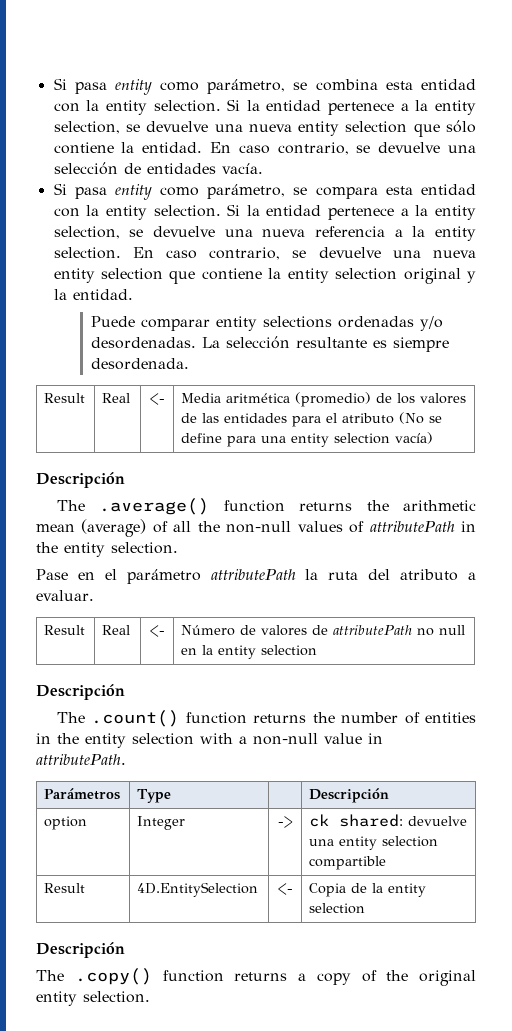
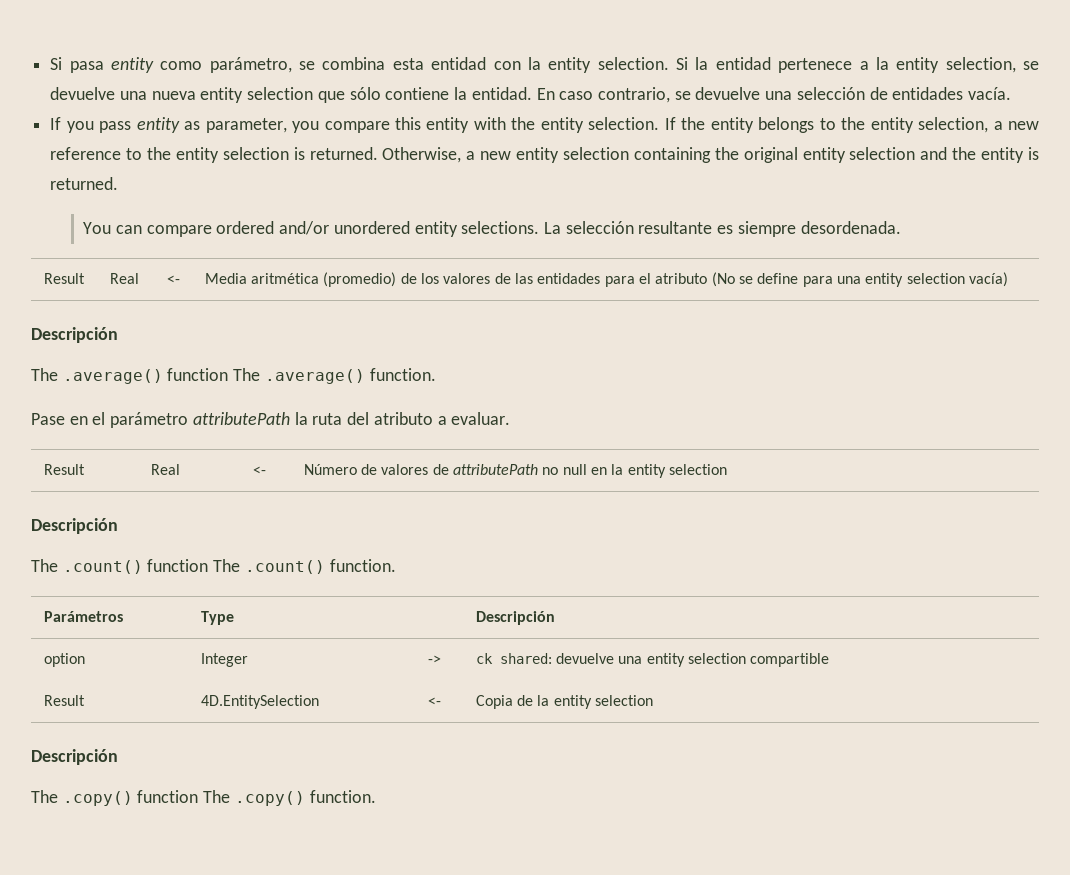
- Si pasa entity como parámetro, se compara esta entidad con la entity selection. Si la entidad pertenece a la entity selection, se devuelve una nueva referencia a la entity selection. En caso contrario, se devuelve una nueva entity selection que contiene la entity selection original y la entidad.
- Puede comparar entity selections ordenadas y/o desordenadas.
+ If you pass entity as parameter, you compare this entity with the entity selection. If the entity belongs to the entity selection, a new reference to the entity selection is returned. Otherwise, a new entity selection containing the original entity selection and the entity is returned.
+ You can compare ordered and/or unordered entity selections.
- The .average() function returns the arithmetic mean (average) of all the non-null values of attributePath in the entity selection.
+ The .average() function The .average() function.
- The .count() function returns the number of entities in the entity selection with a non-null value in attributePath.
+ The .count() function The .count() function.
- The .copy() function returns a copy of the original entity selection.
+ The .copy() function The .copy() function.

